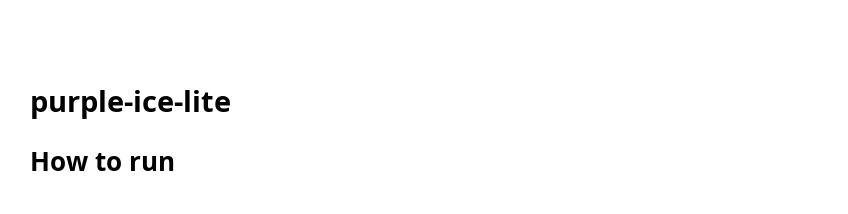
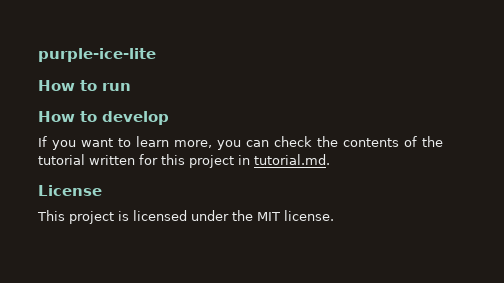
+ How to develop
+ If you want to learn more, you can check the contents of the tutorial written for this project in tutorial.md.
+ License
+ This project is licensed under the MIT license.

